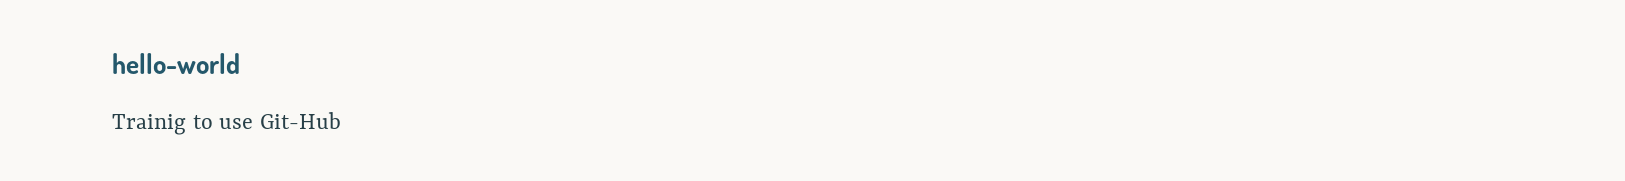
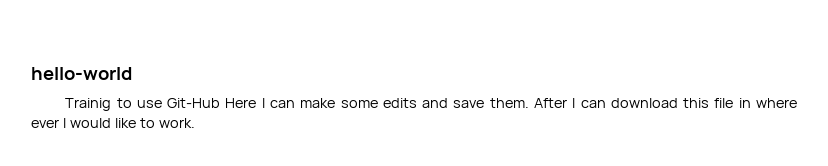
- Trainig to use Git-Hub
+ Trainig to use Git-Hub Here I can make some edits and save them. After I can download this file in where ever I would like to work.

